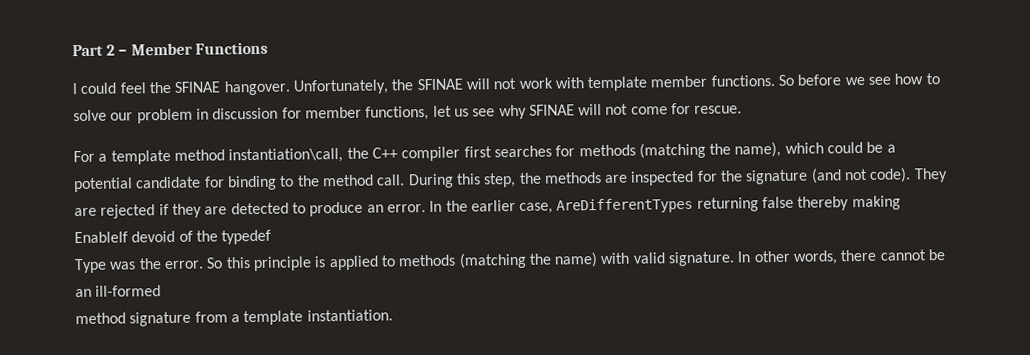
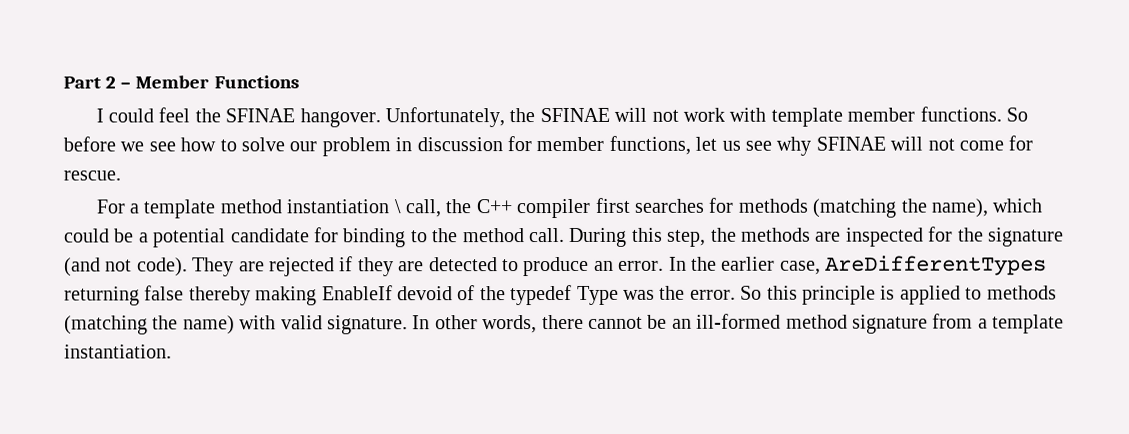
- For a template method instantiation\call, the C++ compiler first searches for methods (matching the name), which could be a potential candidate for binding to the method call.
+ For a template method instantiation \ call, the C++ compiler first searches for methods (matching the name), which could be a potential candidate for binding to the method call.
- In the earlier case, AreDifferentTypes returning false thereby making EnableIf devoid of the typedef
- Type was the error.
+ In the earlier case, AreDifferentTypes returning false thereby making EnableIf devoid of the typedef Type was the error.
- In other words, there cannot be an ill-formed
- method signature from a template instantiation.
+ In other words, there cannot be an ill-formed method signature from a template instantiation.

